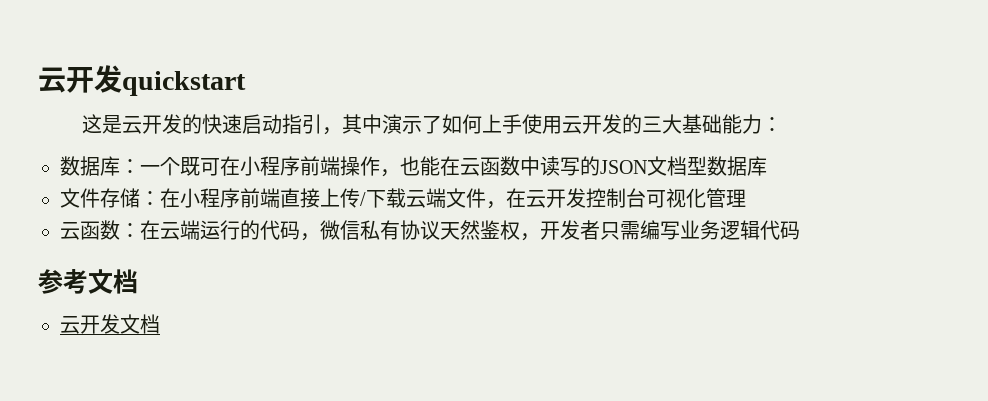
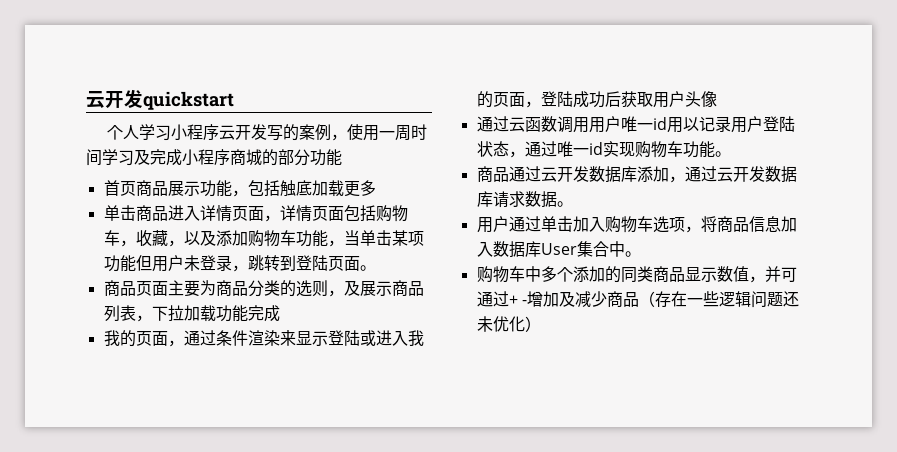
- 这是云开发的快速启动指引，其中演示了如何上手使用云开发的三大基础能力：
- 数据库：一个既可在小程序前端操作，也能在云函数中读写的JSON文档型数据库
- 文件存储：在小程序前端直接上传/下载云端文件，在云开发控制台可视化管理
- 云函数：在云端运行的代码，微信私有协议天然鉴权，开发者只需编写业务逻辑代码
- 参考文档
- 云开发文档
+ 个人学习小程序云开发写的案例，使用一周时间学习及完成小程序商城的部分功能
+ 首页商品展示功能，包括触底加载更多
+ 单击商品进入详情页面，详情页面包括购物车，收藏，以及添加购物车功能，当单击某项功能但用户未登录，跳转到登陆页面。
+ 商品页面主要为商品分类的选则，及展示商品列表，下拉加载功能完成
+ 我的页面，通过条件渲染来显示登陆或进入我的页面，登陆成功后获取用户头像
+ 通过云函数调用用户唯一id用以记录用户登陆状态，通过唯一id实现购物车功能。
+ 商品通过云开发数据库添加，通过云开发数据库请求数据。
+ 用户通过单击加入购物车选项，将商品信息加入数据库User集合中。
+ 购物车中多个添加的同类商品显示数值，并可通过+ -增加及减少商品（存在一些逻辑问题还未优化）

